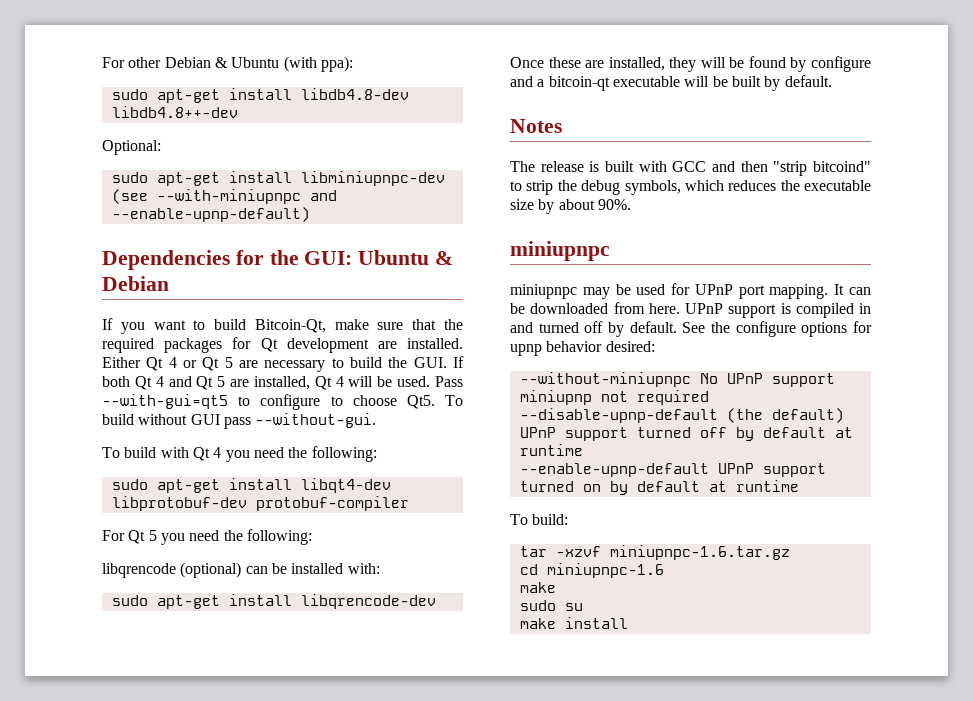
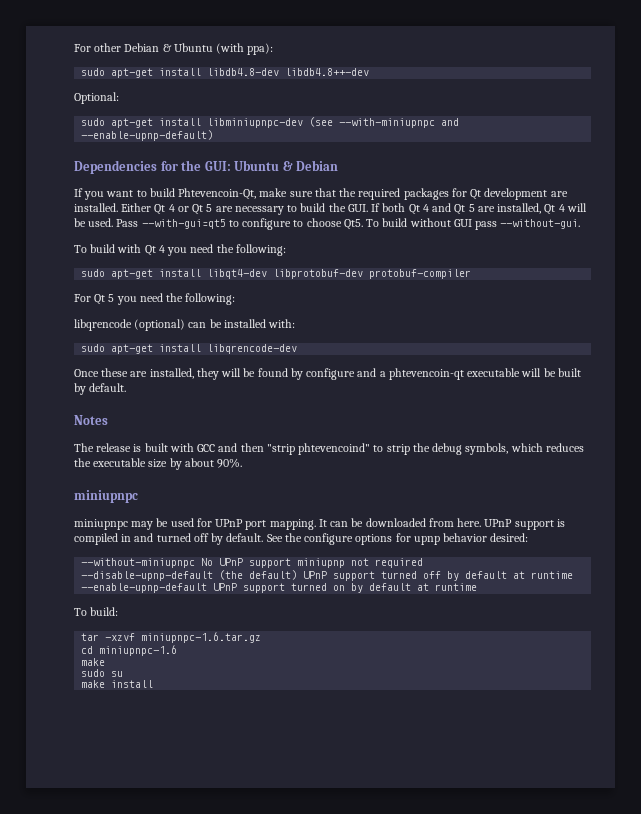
- If you want to build Bitcoin-Qt, make sure that the required packages for Qt development are installed.
+ If you want to build Phtevencoin-Qt, make sure that the required packages for Qt development are installed.
- Once these are installed, they will be found by configure and a bitcoin-qt executable will be built by default.
+ Once these are installed, they will be found by configure and a phtevencoin-qt executable will be built by default.
- The release is built with GCC and then "strip bitcoind" to strip the debug symbols, which reduces the executable size by about 90%.
+ The release is built with GCC and then "strip phtevencoind" to strip the debug symbols, which reduces the executable size by about 90%.

